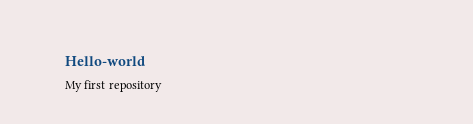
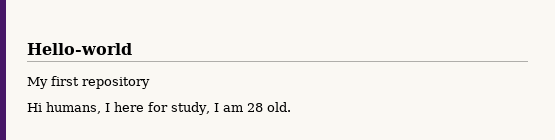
+ Hi humans, I here for study, I am 28 old.

